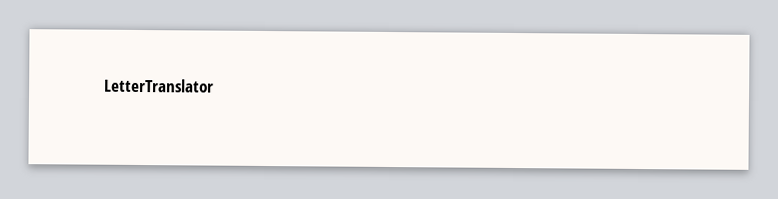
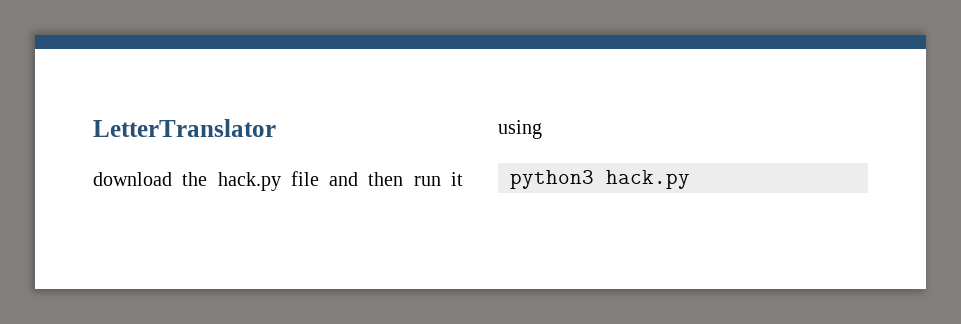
+ download the hack.py file and then run it using
+ python3 hack.py

